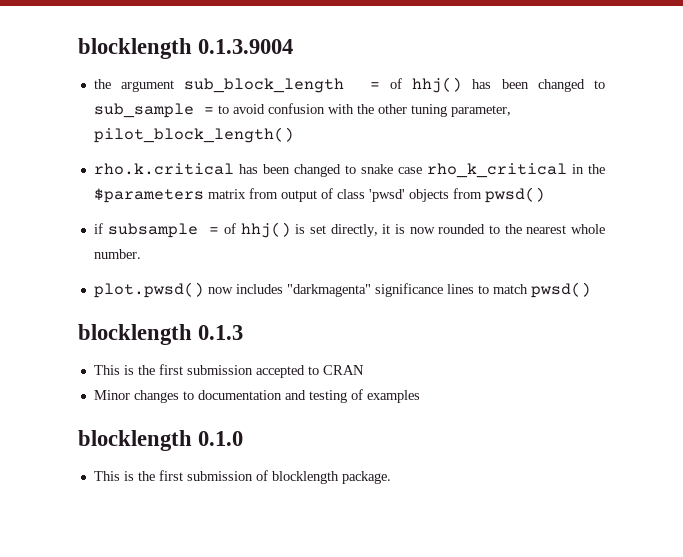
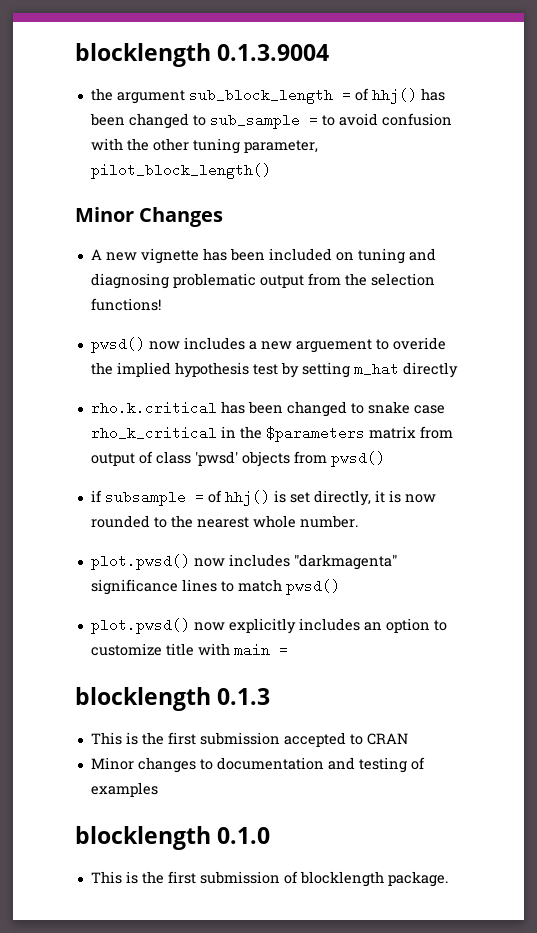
+ Minor Changes
+ A new vignette has been included on tuning and diagnosing problematic output from the selection functions!
+ pwsd() now includes a new arguement to overide the implied hypothesis test by setting m_hat directly
+ plot.pwsd() now explicitly includes an option to customize title with main =

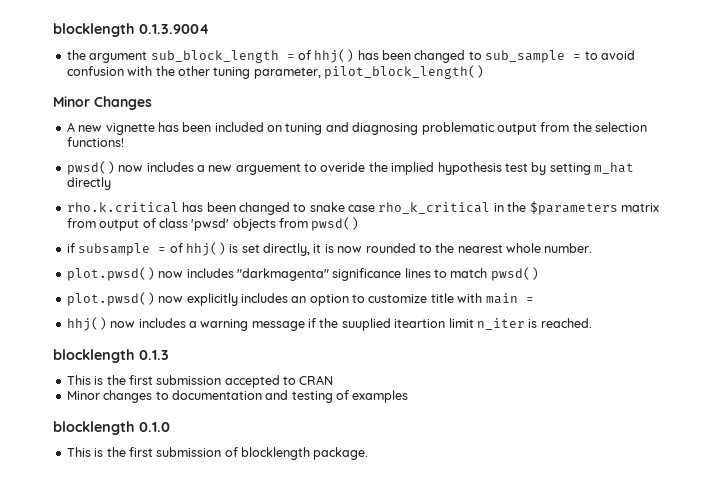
+ hhj() now includes a warning message if the suuplied iteartion limit n_iter is reached.

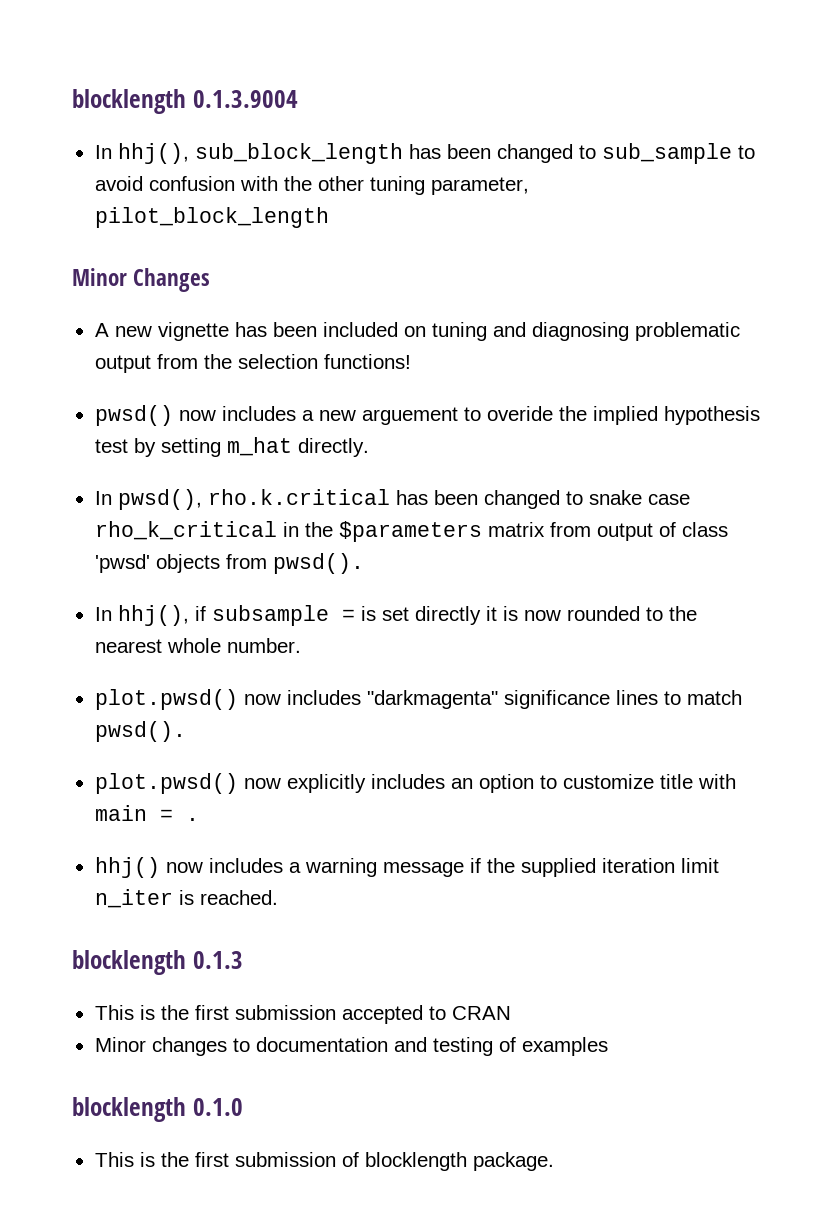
- the argument sub_block_length = of hhj() has been changed to sub_sample = to avoid confusion with the other tuning parameter, pilot_block_length()
+ In hhj(), sub_block_length has been changed to sub_sample to avoid confusion with the other tuning parameter, pilot_block_length
- pwsd() now includes a new arguement to overide the implied hypothesis test by setting m_hat directly
- rho.k.critical has been changed to snake case rho_k_critical in the $parameters matrix from output of class 'pwsd' objects from pwsd()
- if subsample = of hhj() is set directly, it is now rounded to the nearest whole number.
+ pwsd() now includes a new arguement to overide the implied hypothesis test by setting m_hat directly.
+ In pwsd(), rho.k.critical has been changed to snake case rho_k_critical in the $parameters matrix from output of class 'pwsd' objects from pwsd().
+ In hhj(), if subsample = is set directly it is now rounded to the nearest whole number.
- plot.pwsd() now includes "darkmagenta" significance lines to match pwsd()
+ plot.pwsd() now includes "darkmagenta" significance lines to match pwsd().
- plot.pwsd() now explicitly includes an option to customize title with main =
+ plot.pwsd() now explicitly includes an option to customize title with main = .
- hhj() now includes a warning message if the suuplied iteartion limit n_iter is reached.
+ hhj() now includes a warning message if the supplied iteration limit n_iter is reached.

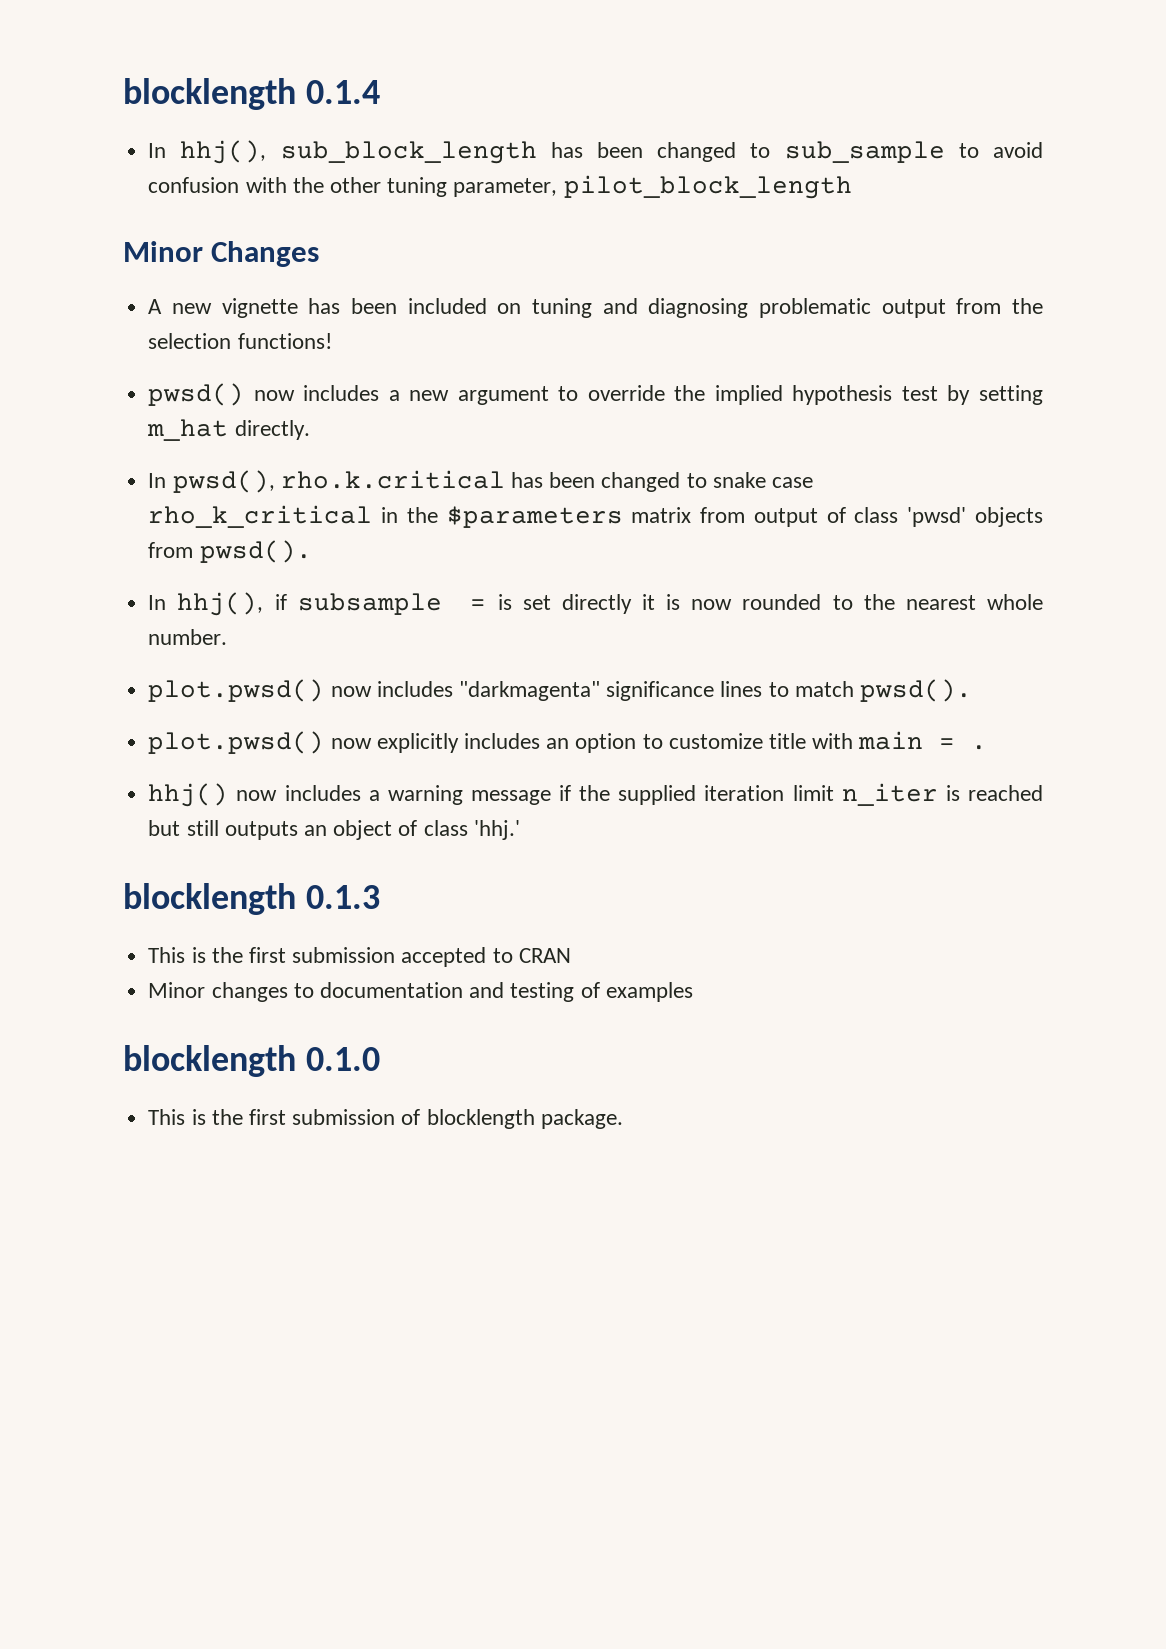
- blocklength 0.1.3.9004
+ blocklength 0.1.4
- pwsd() now includes a new arguement to overide the implied hypothesis test by setting m_hat directly.
+ pwsd() now includes a new argument to override the implied hypothesis test by setting m_hat directly.
- hhj() now includes a warning message if the supplied iteration limit n_iter is reached.
+ hhj() now includes a warning message if the supplied iteration limit n_iter is reached but still outputs an object of class 'hhj.'

